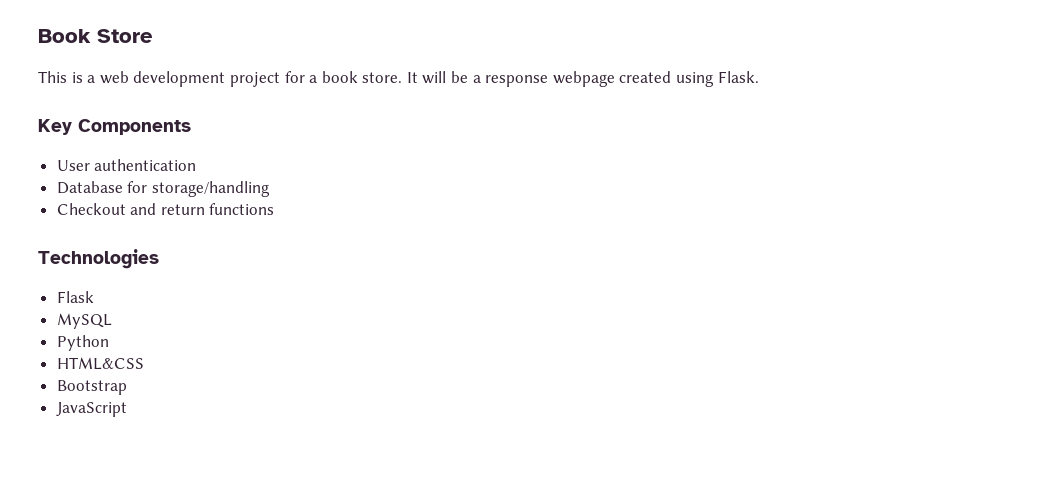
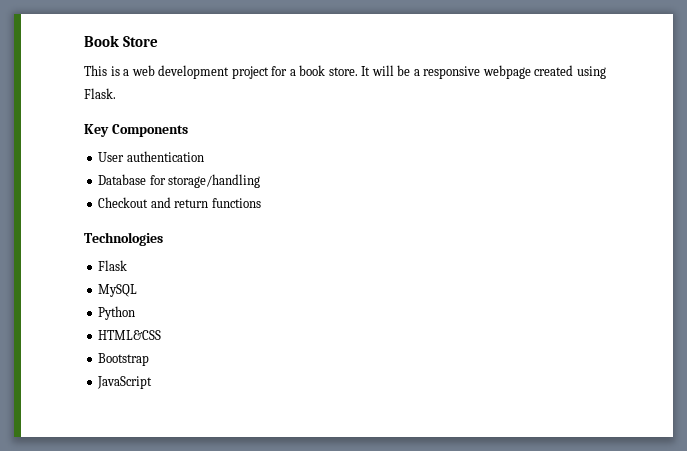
- It will be a response webpage created using Flask.
+ It will be a responsive webpage created using Flask.

